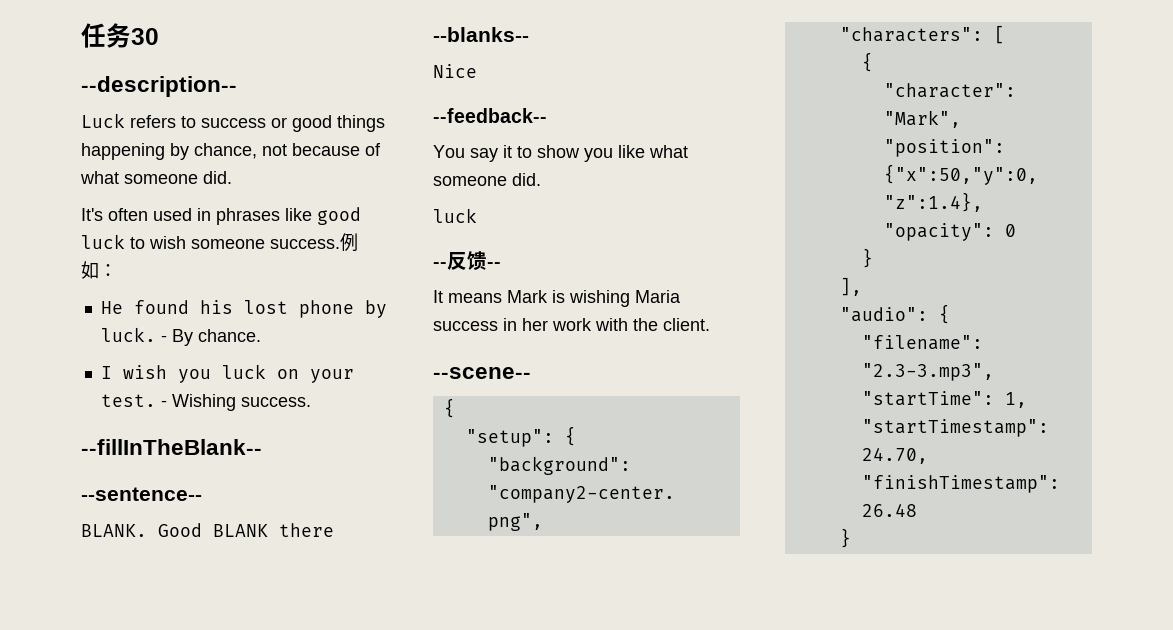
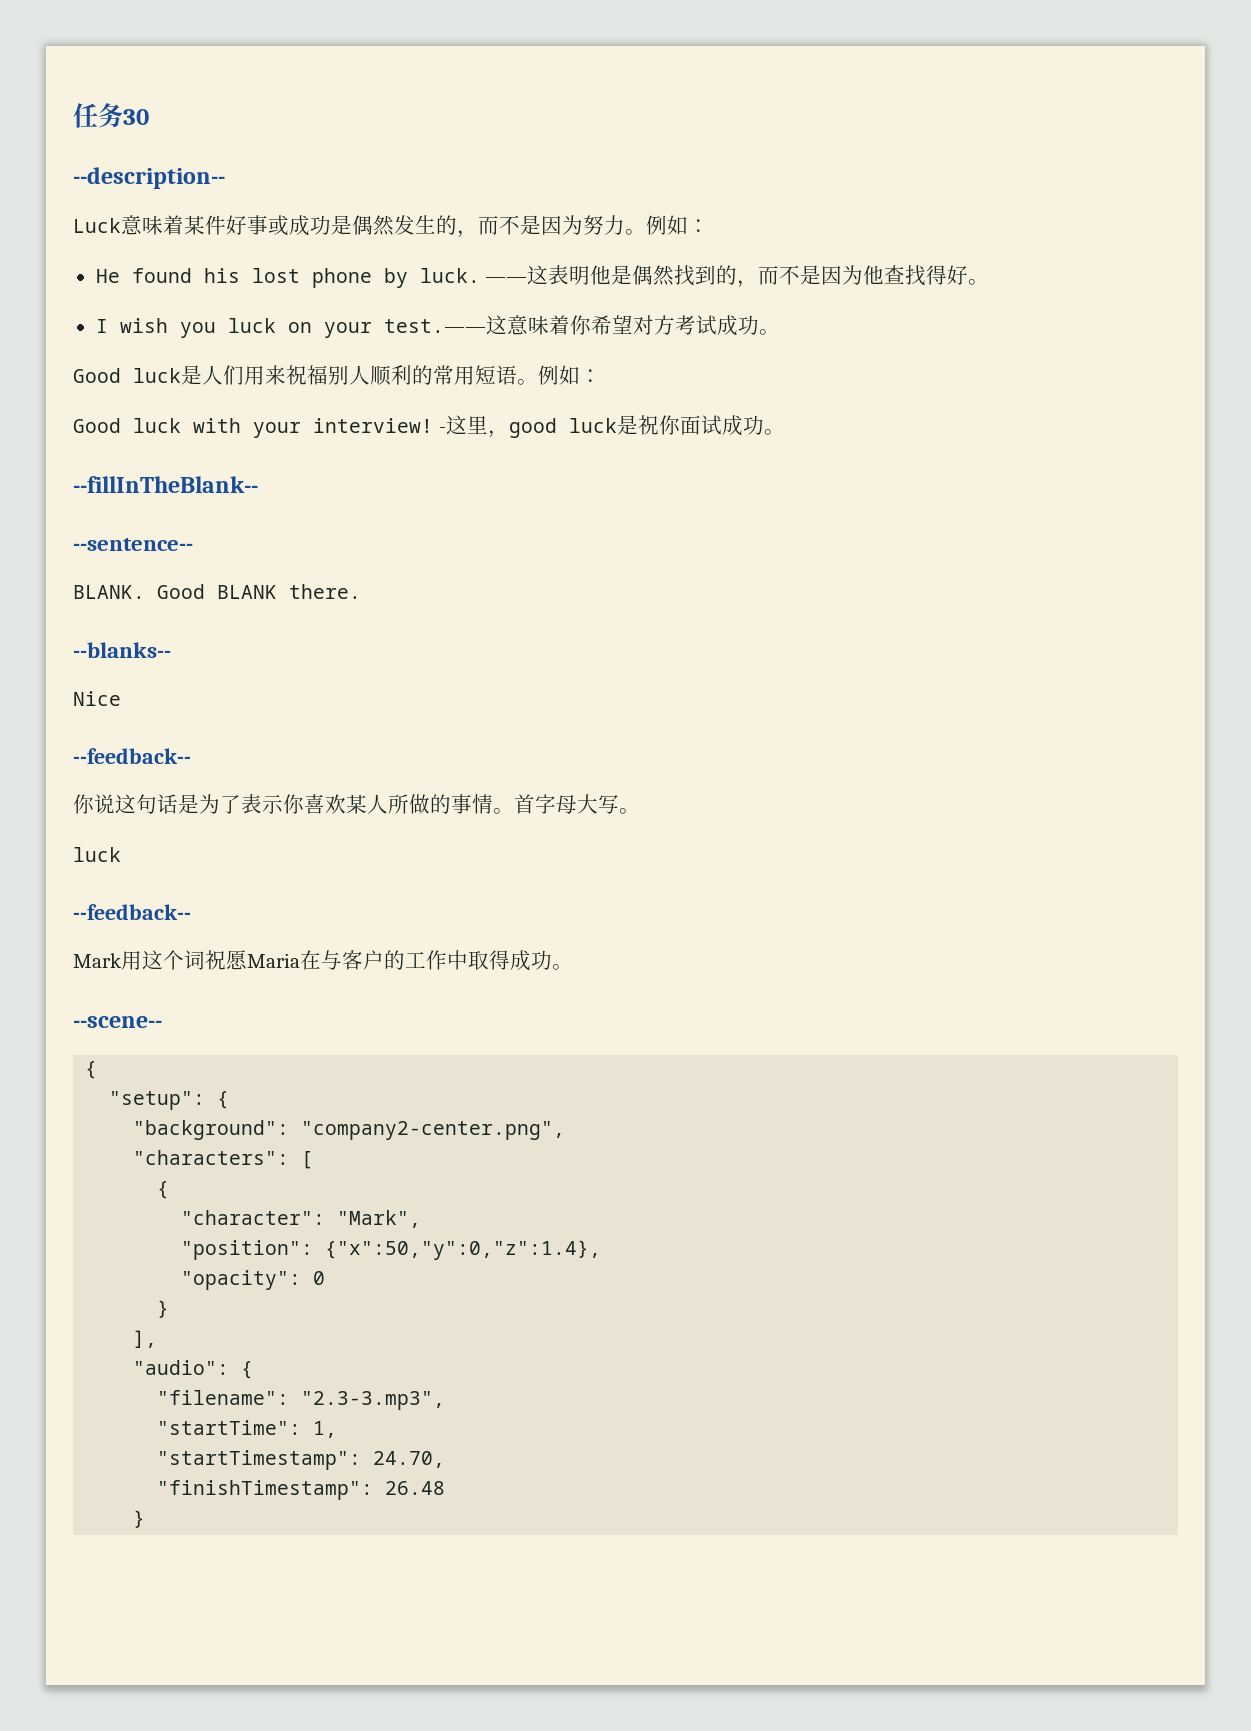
- Luck refers to success or good things happening by chance, not because of what someone did.
- It's often used in phrases like good luck to wish someone success.
+ Luck意味着某件好事或成功是偶然发生的，而不是因为努力。
- - By chance.
+ ——这表明他是偶然找到的，而不是因为他查找得好。
- I wish you luck on your test. - Wishing success.
+ I wish you luck on your test.——这意味着你希望对方考试成功。
+ Good luck是人们用来祝福别人顺利的常用短语。例如：
+ Good luck with your interview! -这里，good luck是祝你面试成功。
- Good BLANK there
+ Good BLANK there.
- You say it to show you like what someone did.
+ 你说这句话是为了表示你喜欢某人所做的事情。首字母大写。
  luck
- --反馈--
- It means Mark is wishing Maria success in her work with the client.
+ --feedback--
+ Mark用这个词祝愿Maria在与客户的工作中取得成功。

